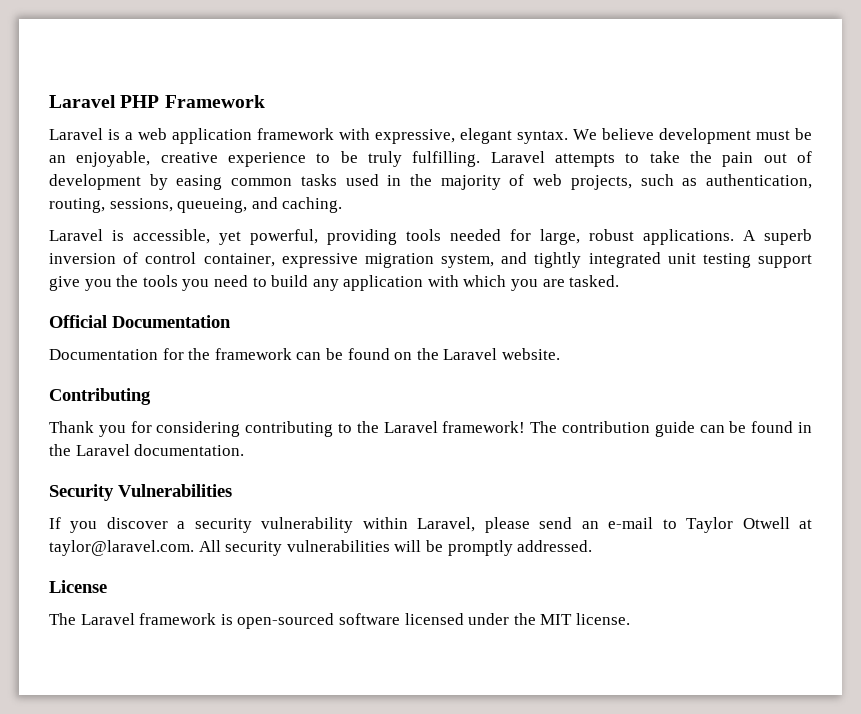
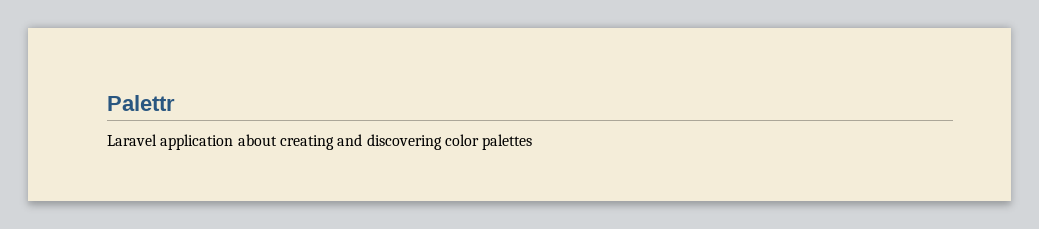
- Laravel PHP Framework
- Laravel is a web application framework with expressive, elegant syntax. We believe development must be an enjoyable, creative experience to be truly fulfilling. Laravel attempts to take the pain out of development by easing common tasks used in the majority of web projects, such as authentication, routing, sessions, queueing, and caching.
- Laravel is accessible, yet powerful, providing tools needed for large, robust applications. A superb inversion of control container, expressive migration system, and tightly integrated unit testing support give you the tools you need to build any application with which you are tasked.
- Official Documentation
- Documentation for the framework can be found on the Laravel website.
- Contributing
- Thank you for considering contributing to the Laravel framework! The contribution guide can be found in the Laravel documentation.
- Security Vulnerabilities
- If you discover a security vulnerability within Laravel, please send an e-mail to Taylor Otwell at taylor@laravel.com. All security vulnerabilities will be promptly addressed.
- License
- The Laravel framework is open-sourced software licensed under the MIT license.
+ Palettr
+ Laravel application about creating and discovering color palettes

